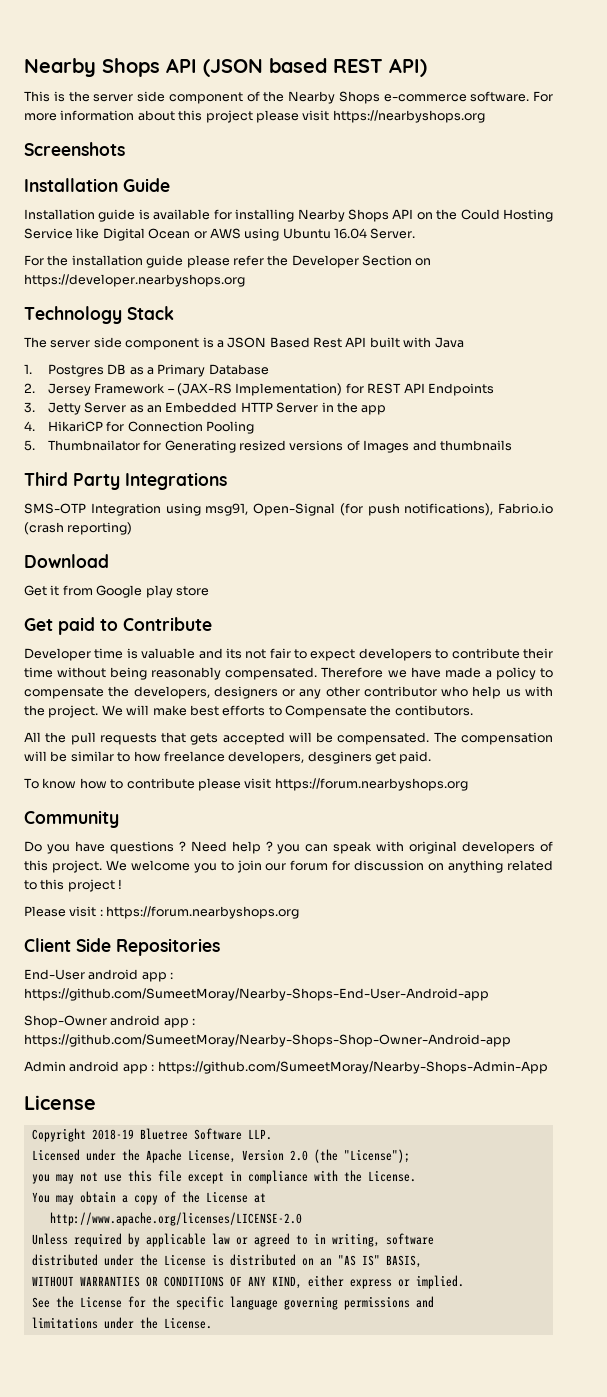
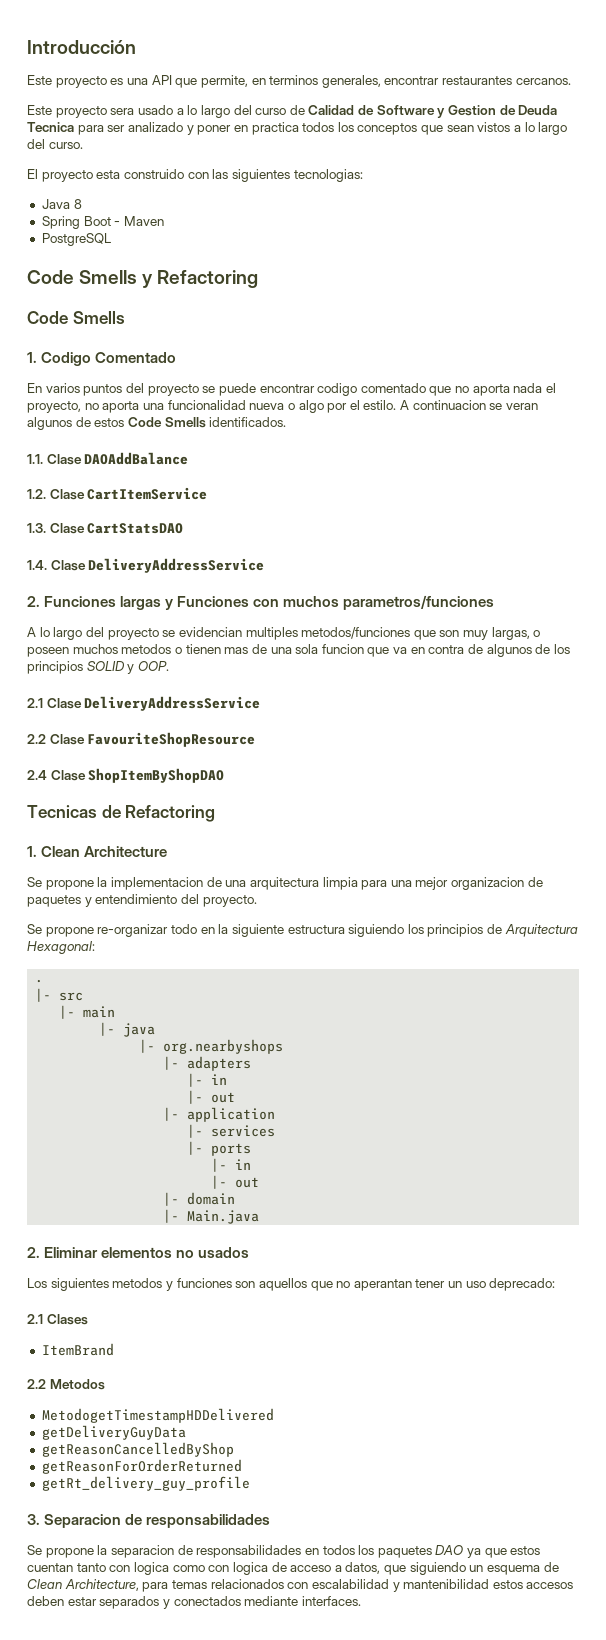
- Nearby Shops API (JSON based REST API)
- This is the server side component of the Nearby Shops e-commerce software. For more information about this project please visit https://nearbyshops.org
- Screenshots
- Installation Guide
- Installation guide is available for installing Nearby Shops API on the Could Hosting Service like Digital Ocean or AWS using Ubuntu 16.04 Server.
- For the installation guide please refer the Developer Section on https://developer.nearbyshops.org
- Technology Stack
- The server side component is a JSON Based Rest API built with Java
- 1. Postgres DB as a Primary Database
- 2. Jersey Framework – (JAX-RS Implementation) for REST API Endpoints
- 3. Jetty Server as an Embedded HTTP Server in the app
- 4. HikariCP for Connection Pooling
- 5. Thumbnailator for Generating resized versions of Images and thumbnails
- Third Party Integrations
- SMS-OTP Integration using msg91, Open-Signal (for push notifications), Fabrio.io (crash reporting)
- Download
- Get it from Google play store
- Get paid to Contribute
- Developer time is valuable and its not fair to expect developers to contribute their time without being reasonably compensated. Therefore we have made a policy to compensate the developers, designers or any other contributor who help us with the project. We will make best efforts to Compensate the contibutors.
- All the pull requests that gets accepted will be compensated. The compensation will be similar to how freelance developers, desginers get paid.
- To know how to contribute please visit https://forum.nearbyshops.org
- Community
- Do you have questions ? Need help ? you can speak with original developers of this project. We welcome you to join our forum for discussion on anything related to this project !
- Please visit : https://forum.nearbyshops.org
- Client Side Repositories
- End-User android app : https://github.com/SumeetMoray/Nearby-Shops-End-User-Android-app
- Shop-Owner android app : https://github.com/SumeetMoray/Nearby-Shops-Shop-Owner-Android-app
- Admin android app : https://github.com/SumeetMoray/Nearby-Shops-Admin-App
- License
- Copyright 2018-19 Bluetree Software LLP.
- Licensed under the Apache License, Version 2.0 (the "License");
- you may not use this file except in compliance with the License.
- You may obtain a copy of the License at
- http://www.apache.org/licenses/LICENSE-2.0
- Unless required by applicable law or agreed to in writing, software
- distributed under the License is distributed on an "AS IS" BASIS,
- WITHOUT WARRANTIES OR CONDITIONS OF ANY KIND, either express or implied.
- See the License for the specific language governing permissions and
- limitations under the License.
+ Introducción
+ Este proyecto es una API que permite, en terminos generales, encontrar restaurantes cercanos.
+ Este proyecto sera usado a lo largo del curso de Calidad de Software y Gestion de Deuda Tecnica para ser analizado y poner en practica todos los conceptos que sean vistos a lo largo del curso.
+ El proyecto esta construido con las siguientes tecnologias:
+ Java 8
+ Spring Boot - Maven
+ PostgreSQL
+ Code Smells y Refactoring
+ Code Smells
+ 1. Codigo Comentado
+ En varios puntos del proyecto se puede encontrar codigo comentado que no aporta nada el proyecto, no aporta una funcionalidad nueva o algo por el estilo. A continuacion se veran algunos de estos Code Smells identificados.
+ 1.1. Clase DAOAddBalance
+ 1.2. Clase CartItemService
+ 1.3. Clase CartStatsDAO
+ 1.4. Clase DeliveryAddressService
+ 2. Funciones largas y Funciones con muchos parametros/funciones
+ A lo largo del proyecto se evidencian multiples metodos/funciones que son muy largas, o poseen muchos metodos o tienen mas de una sola funcion que va en contra de algunos de los principios SOLID y OOP.
+ 2.1 Clase DeliveryAddressService
+ 2.2 Clase FavouriteShopResource
+ 2.4 Clase ShopItemByShopDAO
+ Tecnicas de Refactoring
+ 1. Clean Architecture
+ Se propone la implementacion de una arquitectura limpia para una mejor organizacion de paquetes y entendimiento del proyecto.
+ Se propone re-organizar todo en la siguiente estructura siguiendo los principios de Arquitectura Hexagonal:
+ .
+ |- src
+ |- main
+ |- java
+ |- org.nearbyshops
+ |- adapters
+ |- in
+ |- out
+ |- application
+ |- services
+ |- ports
+ |- in
+ |- out
+ |- domain
+ |- Main.java
+ 2. Eliminar elementos no usados
+ Los siguientes metodos y funciones son aquellos que no aperantan tener un uso deprecado:
+ 2.1 Clases
+ ItemBrand
+ 2.2 Metodos
+ MetodogetTimestampHDDelivered
+ getDeliveryGuyData
+ getReasonCancelledByShop
+ getReasonForOrderReturned
+ getRt_delivery_guy_profile
+ 3. Separacion de responsabilidades
+ Se propone la separacion de responsabilidades en todos los paquetes DAO ya que estos cuentan tanto con logica como con logica de acceso a datos, que siguiendo un esquema de Clean Architecture, para temas relacionados con escalabilidad y mantenibilidad estos accesos deben estar separados y conectados mediante interfaces.

